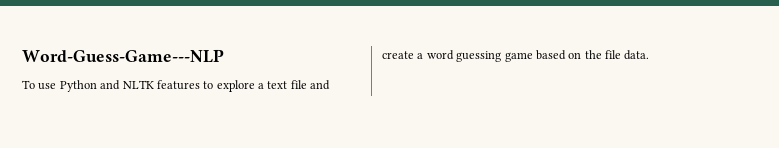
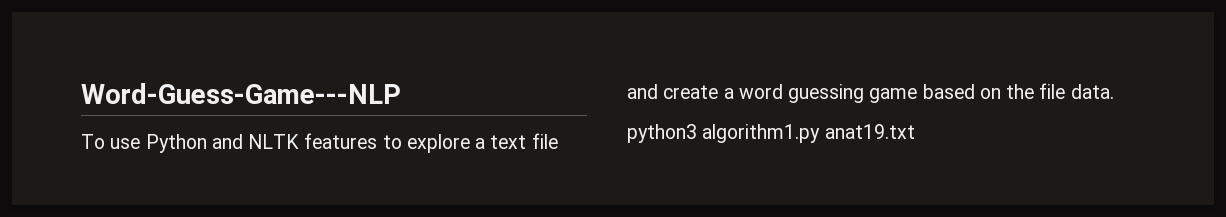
+ python3 algorithm1.py anat19.txt

